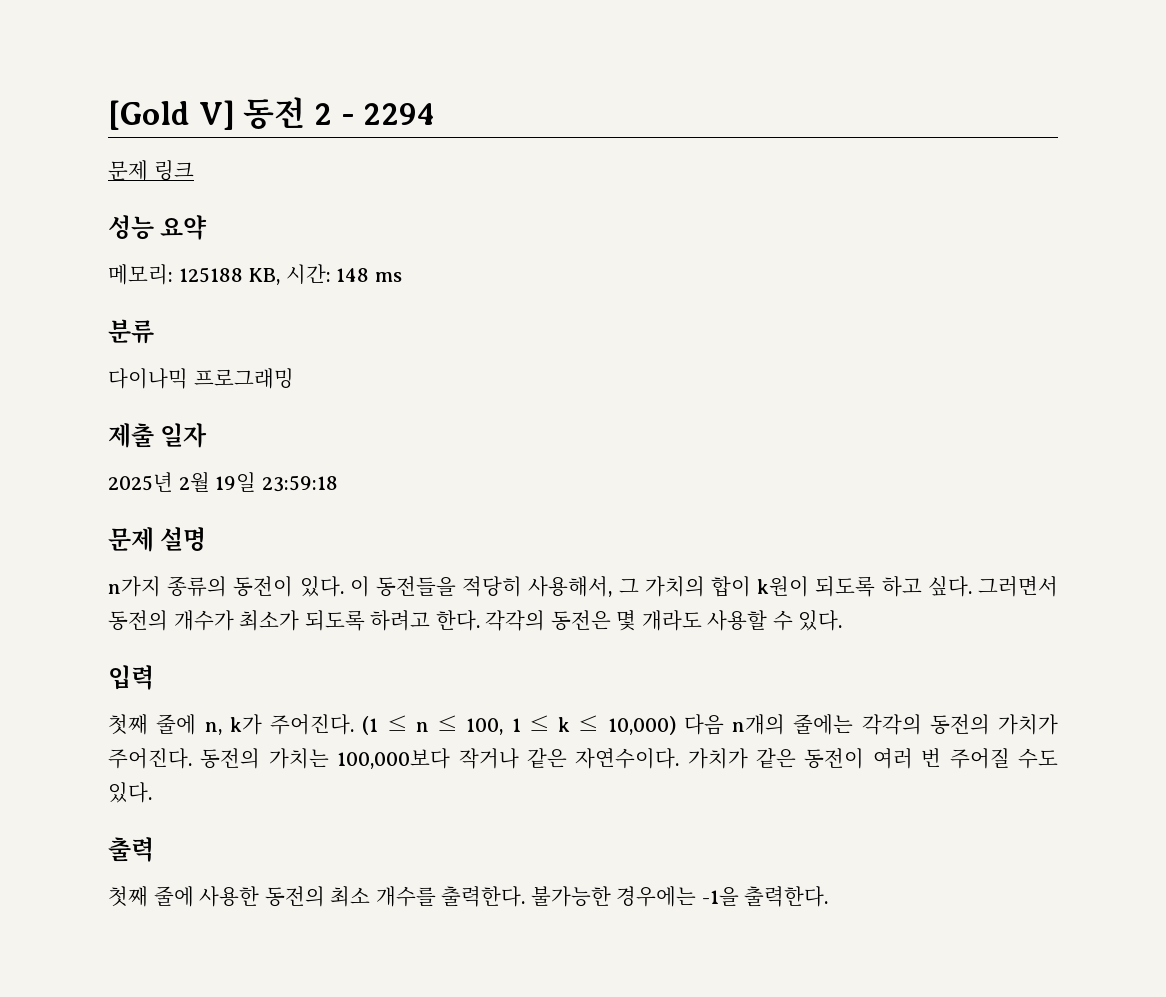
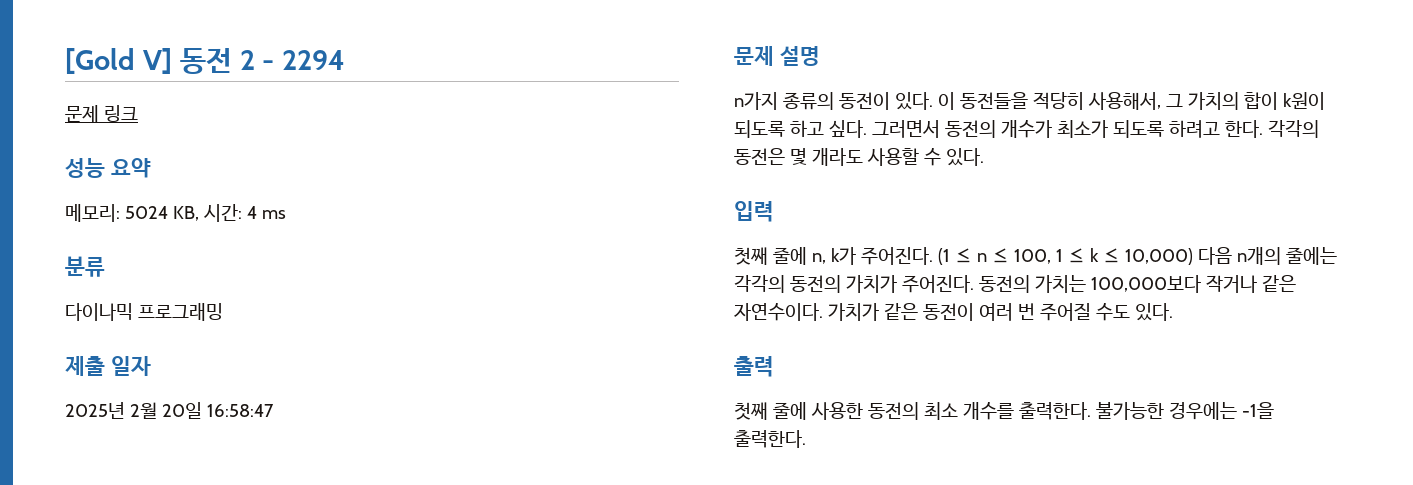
- 메모리: 125188 KB, 시간: 148 ms
+ 메모리: 5024 KB, 시간: 4 ms
- 2025년 2월 19일 23:59:18
+ 2025년 2월 20일 16:58:47

